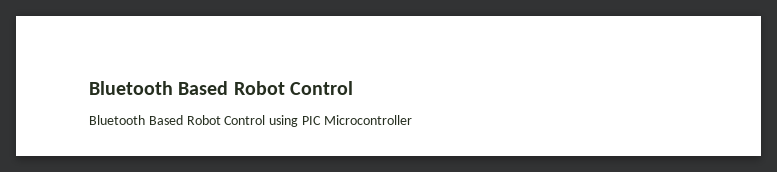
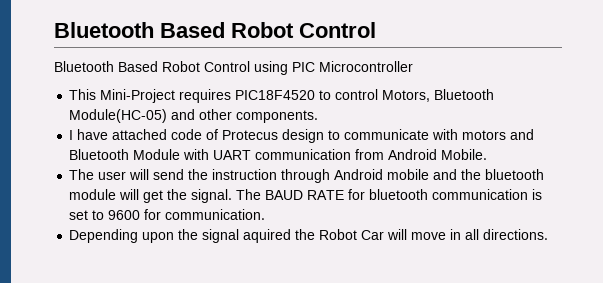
+ This Mini-Project requires PIC18F4520 to control Motors, Bluetooth Module(HC-05) and other components.
+ I have attached code of Protecus design to communicate with motors and Bluetooth Module with UART communication from Android Mobile.
+ The user will send the instruction through Android mobile and the bluetooth module will get the signal. The BAUD RATE for bluetooth communication is set to 9600 for communication.
+ Depending upon the signal aquired the Robot Car will move in all directions.

